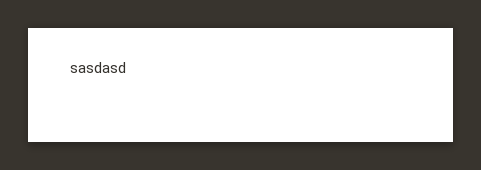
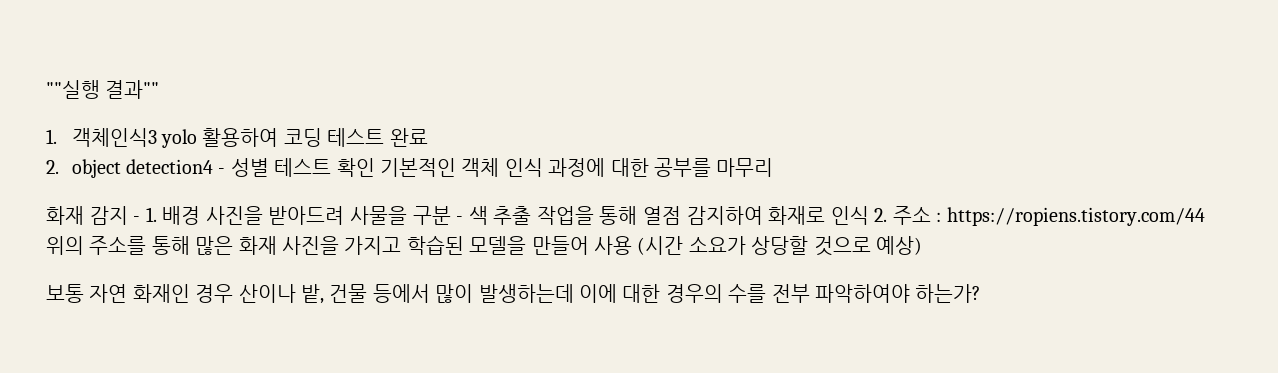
- sasdasd
+ ""실행 결과""
+ 1. 객체인식3 yolo 활용하여 코딩 테스트 완료
+ 2. object detection4 - 성별 테스트 확인 기본적인 객체 인식 과정에 대한 공부를 마무리
+ 화재 감지 - 1. 배경 사진을 받아드려 사물을 구분 - 색 추출 작업을 통해 열점 감지하여 화재로 인식 2. 주소 : https://ropiens.tistory.com/44 위의 주소를 통해 많은 화재 사진을 가지고 학습된 모델을 만들어 사용 (시간 소요가 상당할 것으로 예상)
+ 보통 자연 화재인 경우 산이나 밭, 건물 등에서 많이 발생하는데 이에 대한 경우의 수를 전부 파악하여야 하는가?

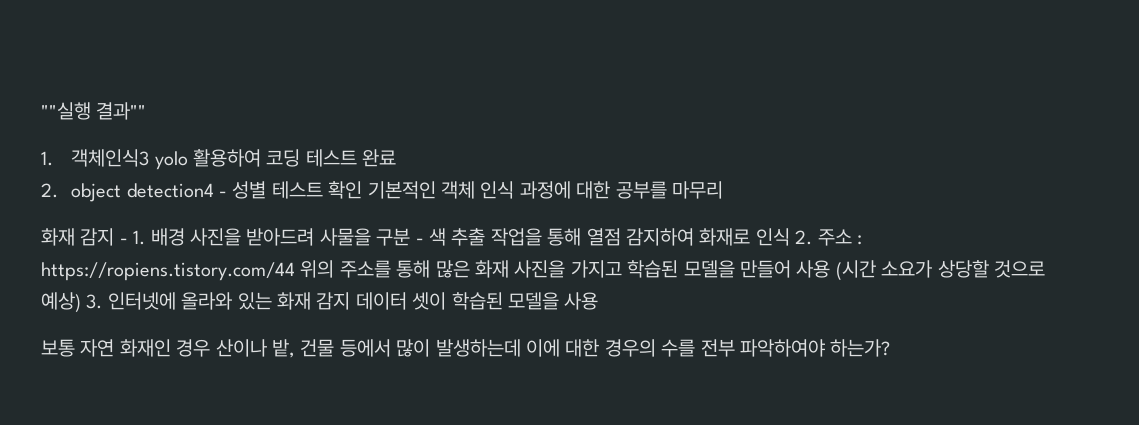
- 화재 감지 - 1. 배경 사진을 받아드려 사물을 구분 - 색 추출 작업을 통해 열점 감지하여 화재로 인식 2. 주소 : https://ropiens.tistory.com/44 위의 주소를 통해 많은 화재 사진을 가지고 학습된 모델을 만들어 사용 (시간 소요가 상당할 것으로 예상)
+ 화재 감지 - 1. 배경 사진을 받아드려 사물을 구분 - 색 추출 작업을 통해 열점 감지하여 화재로 인식 2. 주소 : https://ropiens.tistory.com/44 위의 주소를 통해 많은 화재 사진을 가지고 학습된 모델을 만들어 사용 (시간 소요가 상당할 것으로 예상) 3. 인터넷에 올라와 있는 화재 감지 데이터 셋이 학습된 모델을 사용

